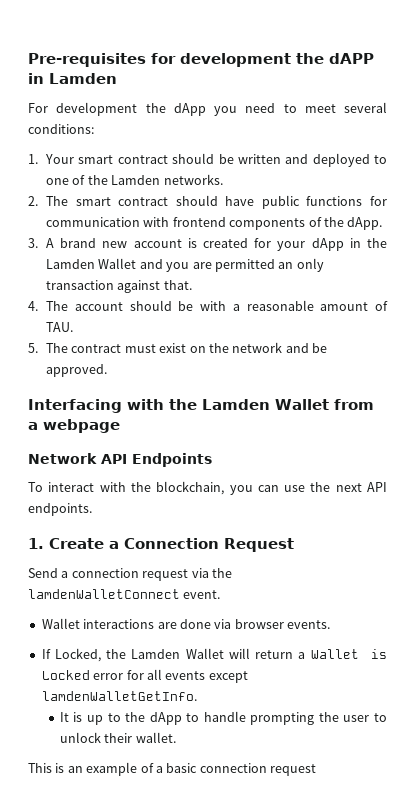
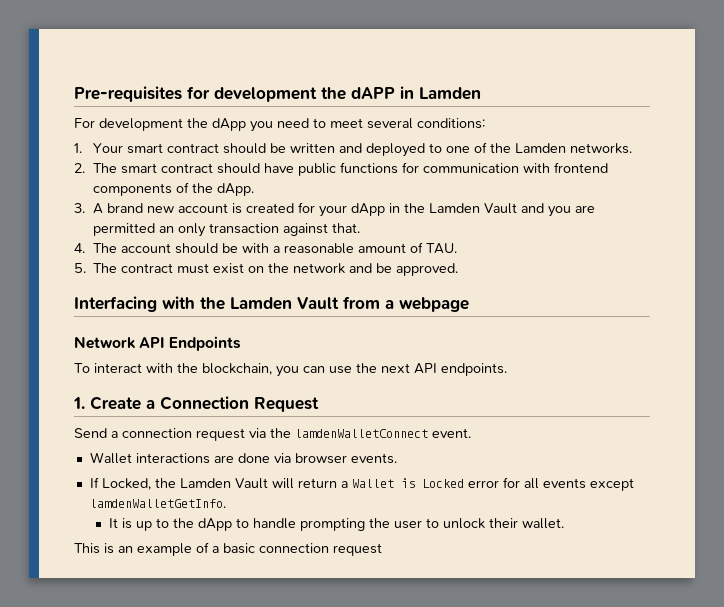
- 3. A brand new account is created for your dApp in the Lamden Wallet and you are permitted an only transaction against that.
+ 3. A brand new account is created for your dApp in the Lamden Vault and you are permitted an only transaction against that.
- Interfacing with the Lamden Wallet from a webpage
+ Interfacing with the Lamden Vault from a webpage
- If Locked, the Lamden Wallet will return a Wallet is Locked error for all events except lamdenWalletGetInfo.
+ If Locked, the Lamden Vault will return a Wallet is Locked error for all events except lamdenWalletGetInfo.

